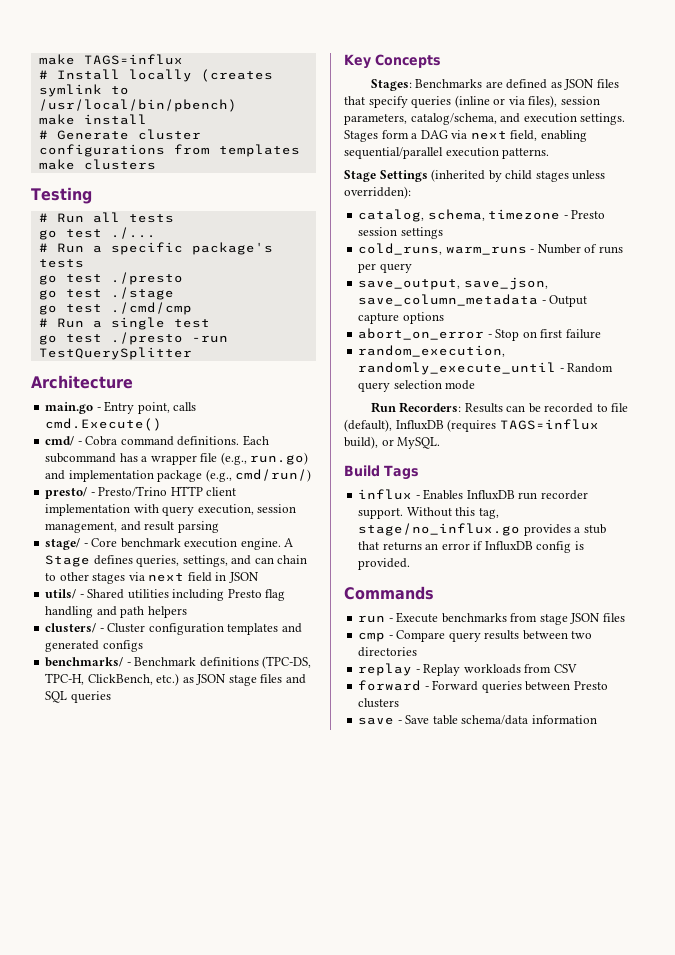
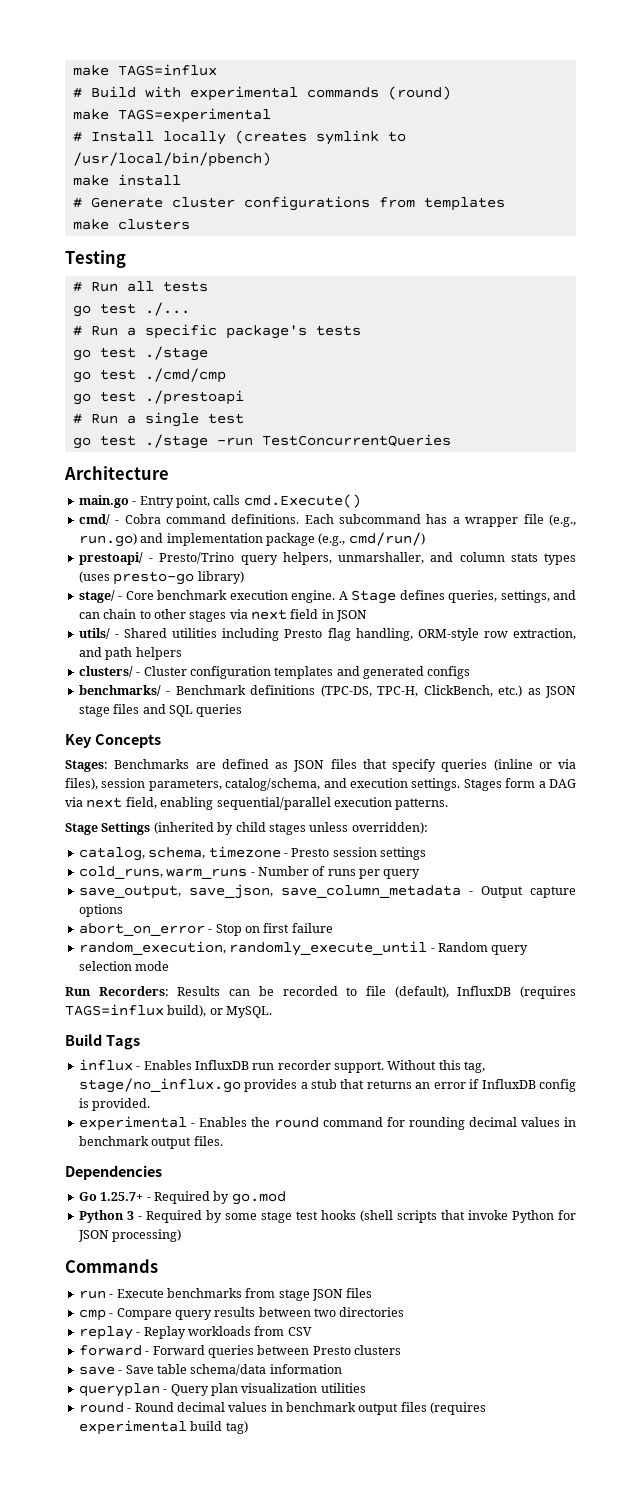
+ # Build with experimental commands (round)
+ make TAGS=experimental
  # Run a specific package's tests
- go test ./presto
+ go test ./prestoapi
- go test ./presto -run TestQuerySplitter
+ go test ./stage -run TestConcurrentQueries
- presto/ - Presto/Trino HTTP client implementation with query execution, session management, and result parsing
+ prestoapi/ - Presto/Trino query helpers, unmarshaller, and column stats types (uses presto-go library)
- utils/ - Shared utilities including Presto flag handling and path helpers
+ utils/ - Shared utilities including Presto flag handling, ORM-style row extraction, and path helpers
+ experimental - Enables the round command for rounding decimal values in benchmark output files.
+ Dependencies
+ Go 1.25.7+ - Required by go.mod
+ Python 3 - Required by some stage test hooks (shell scripts that invoke Python for JSON processing)
+ queryplan - Query plan visualization utilities
+ round - Round decimal values in benchmark output files (requires experimental build tag)

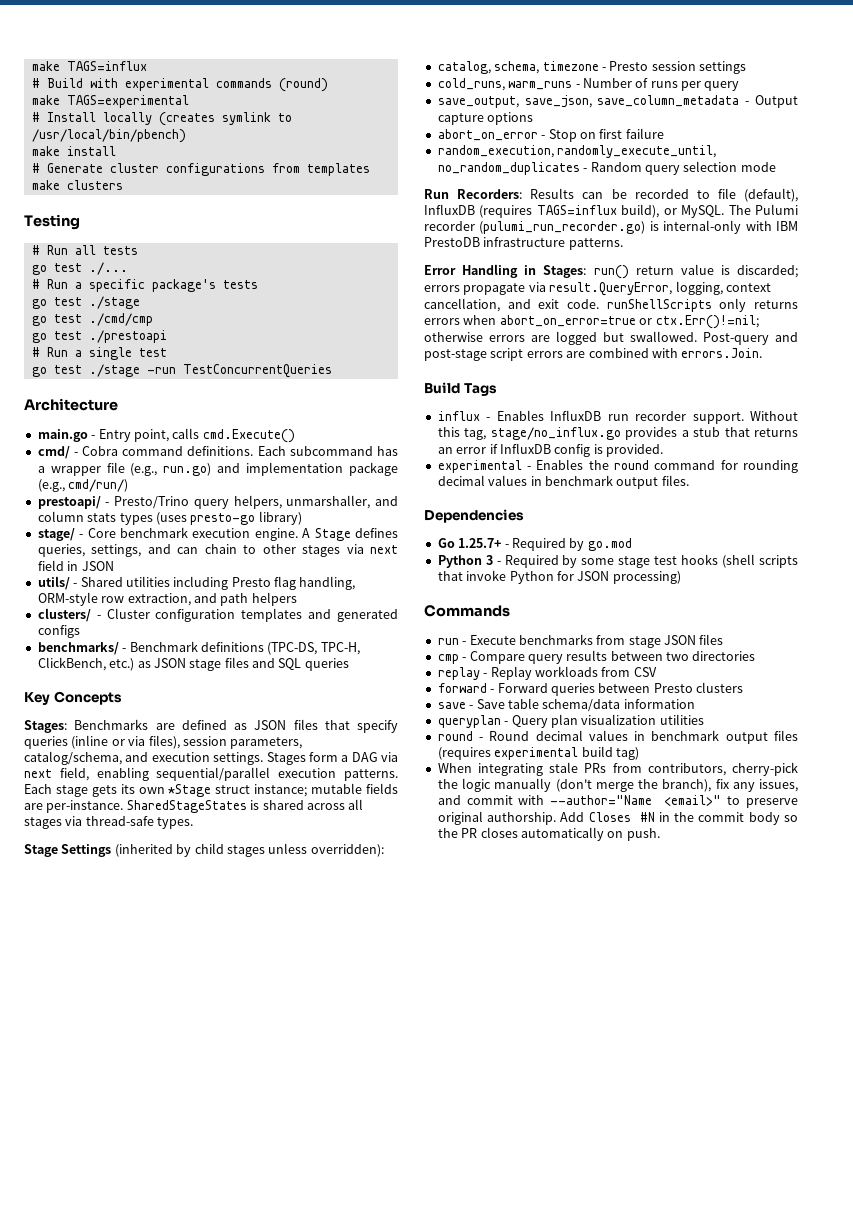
+ Each stage gets its own *Stage struct instance; mutable fields are per-instance. SharedStageStates is shared across all stages via thread-safe types.
- random_execution, randomly_execute_until - Random query selection mode
+ random_execution, randomly_execute_until, no_random_duplicates - Random query selection mode
+ The Pulumi recorder (pulumi_run_recorder.go) is internal-only with IBM PrestoDB infrastructure patterns.
+ Error Handling in Stages: run() return value is discarded; errors propagate via result.QueryError, logging, context cancellation, and exit code. runShellScripts only returns errors when abort_on_error=true or ctx.Err()!=nil; otherwise errors are logged but swallowed. Post-query and post-stage script errors are combined with errors.Join.
+ When integrating stale PRs from contributors, cherry-pick the logic manually (don't merge the branch), fix any issues, and commit with --author="Name <email>" to preserve original authorship. Add Closes #N in the commit body so the PR closes automatically on push.

